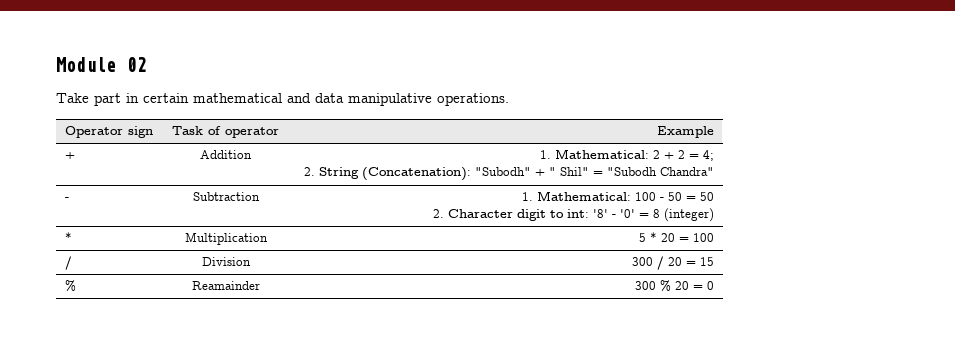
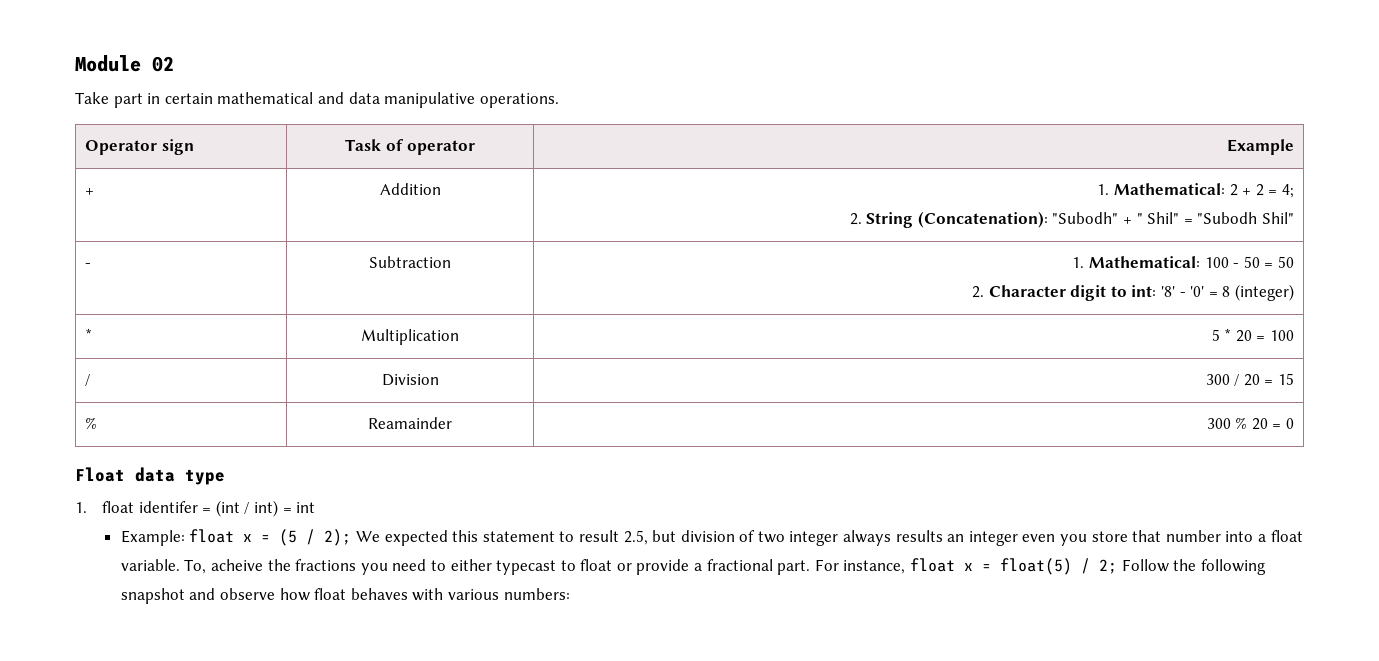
  + | Addition | 1. Mathematical: 2 + 2 = 4;
- 2. String (Concatenation): "Subodh" + " Shil" = "Subodh Chandra"
+ 2. String (Concatenation): "Subodh" + " Shil" = "Subodh Shil"
+ Float data type
+ 1. float identifer = (int / int) = int
+ Example: float x = (5 / 2); We expected this statement to result 2.5, but division of two integer always results an integer even you store that number into a float variable. To, acheive the fractions you need to either typecast to float or provide a fractional part. For instance, float x = float(5) / 2; Follow the following snapshot and observe how float behaves with various numbers:

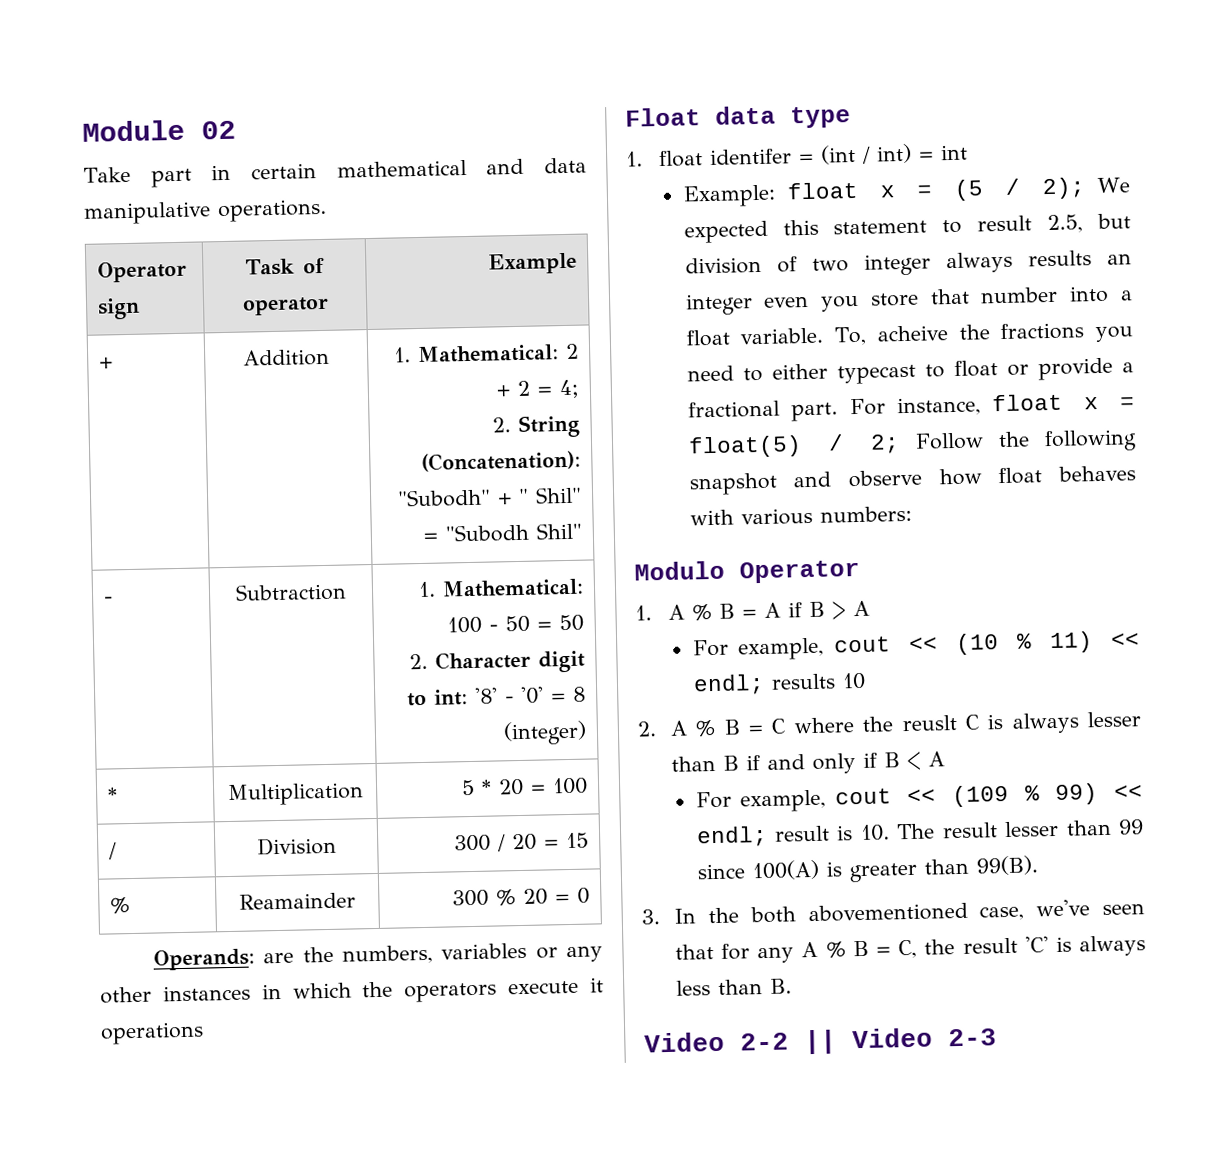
+ Operands: are the numbers, variables or any other instances in which the operators execute it operations
+ Modulo Operator
+ 1. A % B = A if B > A
+ For example, cout << (10 % 11) << endl; results 10
+ 2. A % B = C where the reuslt C is always lesser than B if and only if B < A
+ For example, cout << (109 % 99) << endl; result is 10. The result lesser than 99 since 100(A) is greater than 99(B).
+ 3. In the both abovementioned case, we've seen that for any A % B = C, the result 'C' is always less than B.
+ Video 2-2 || Video 2-3

